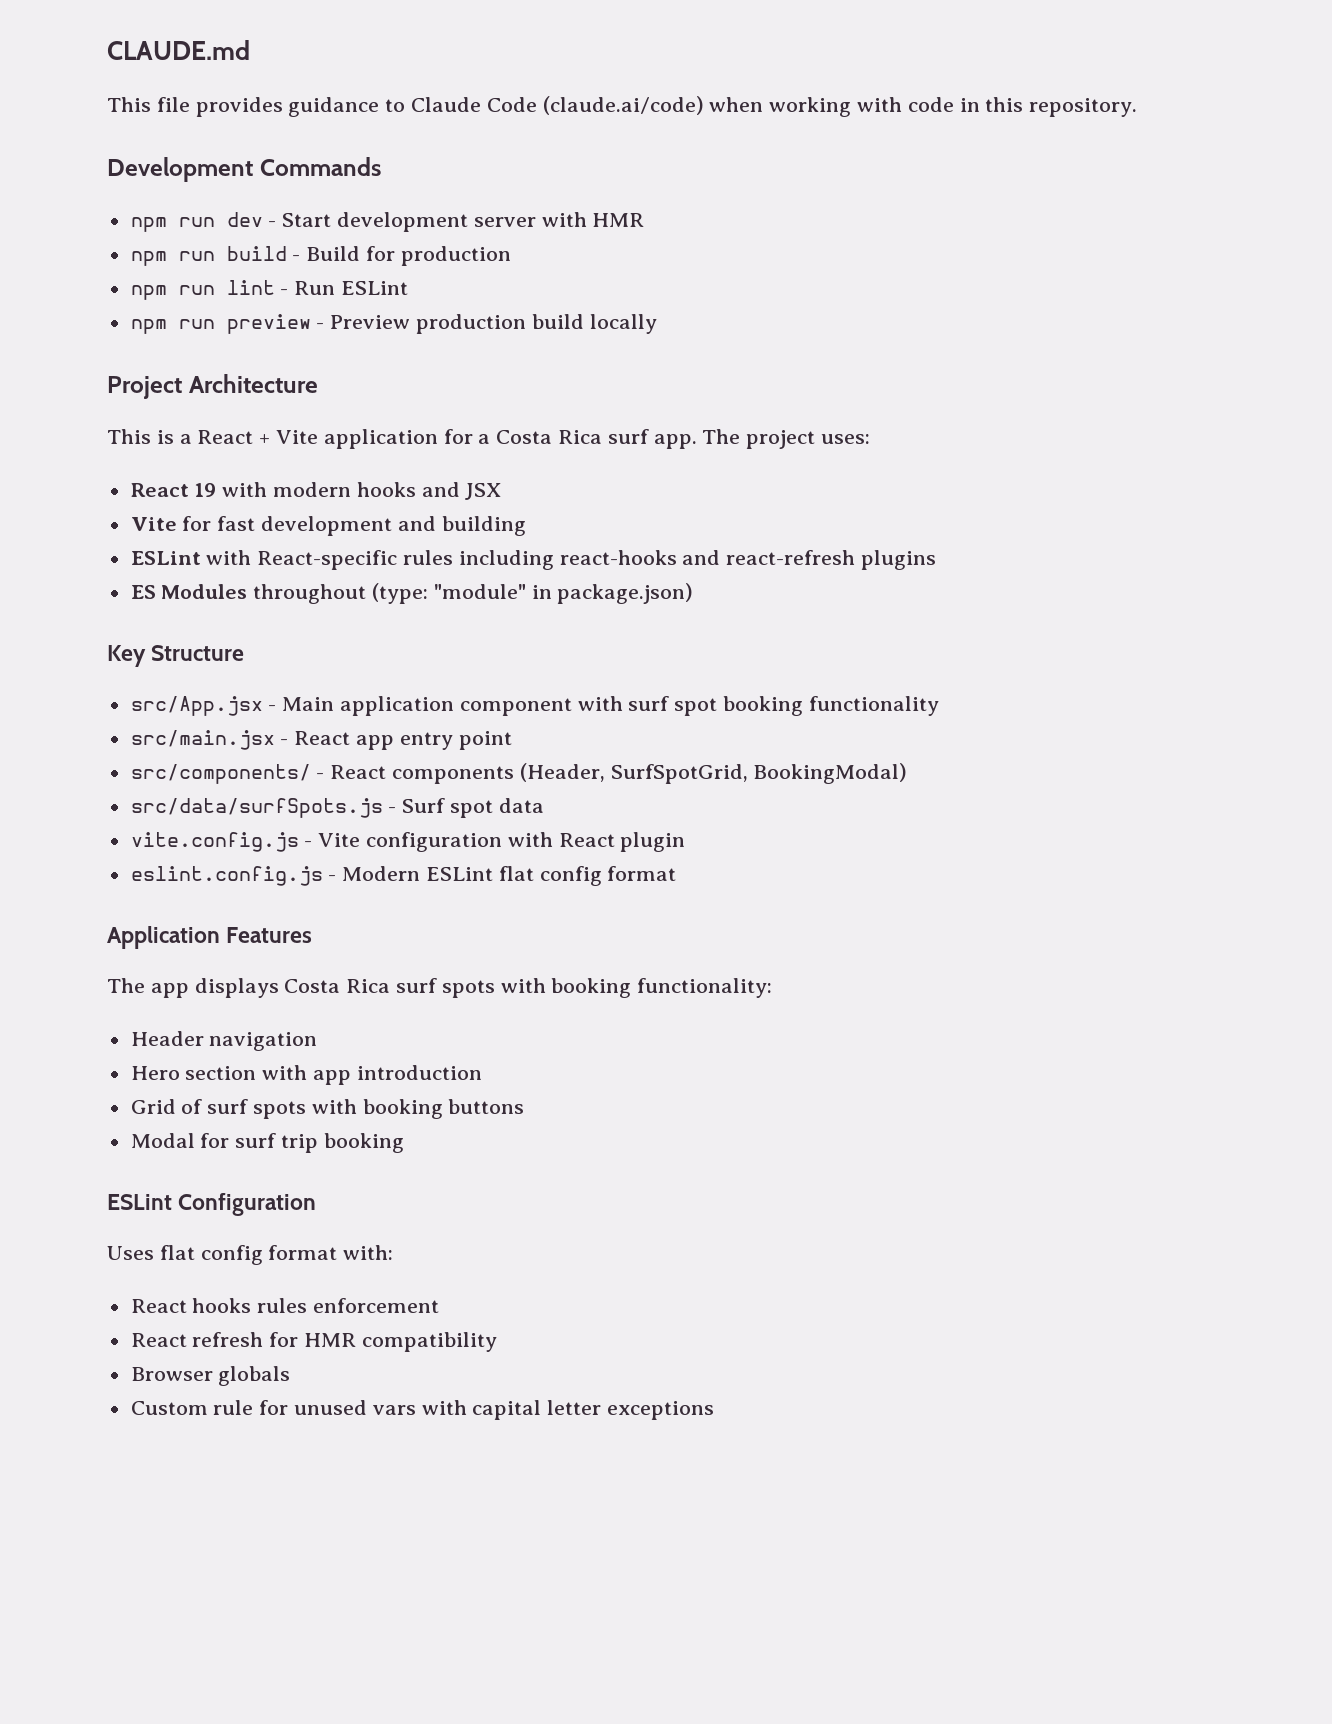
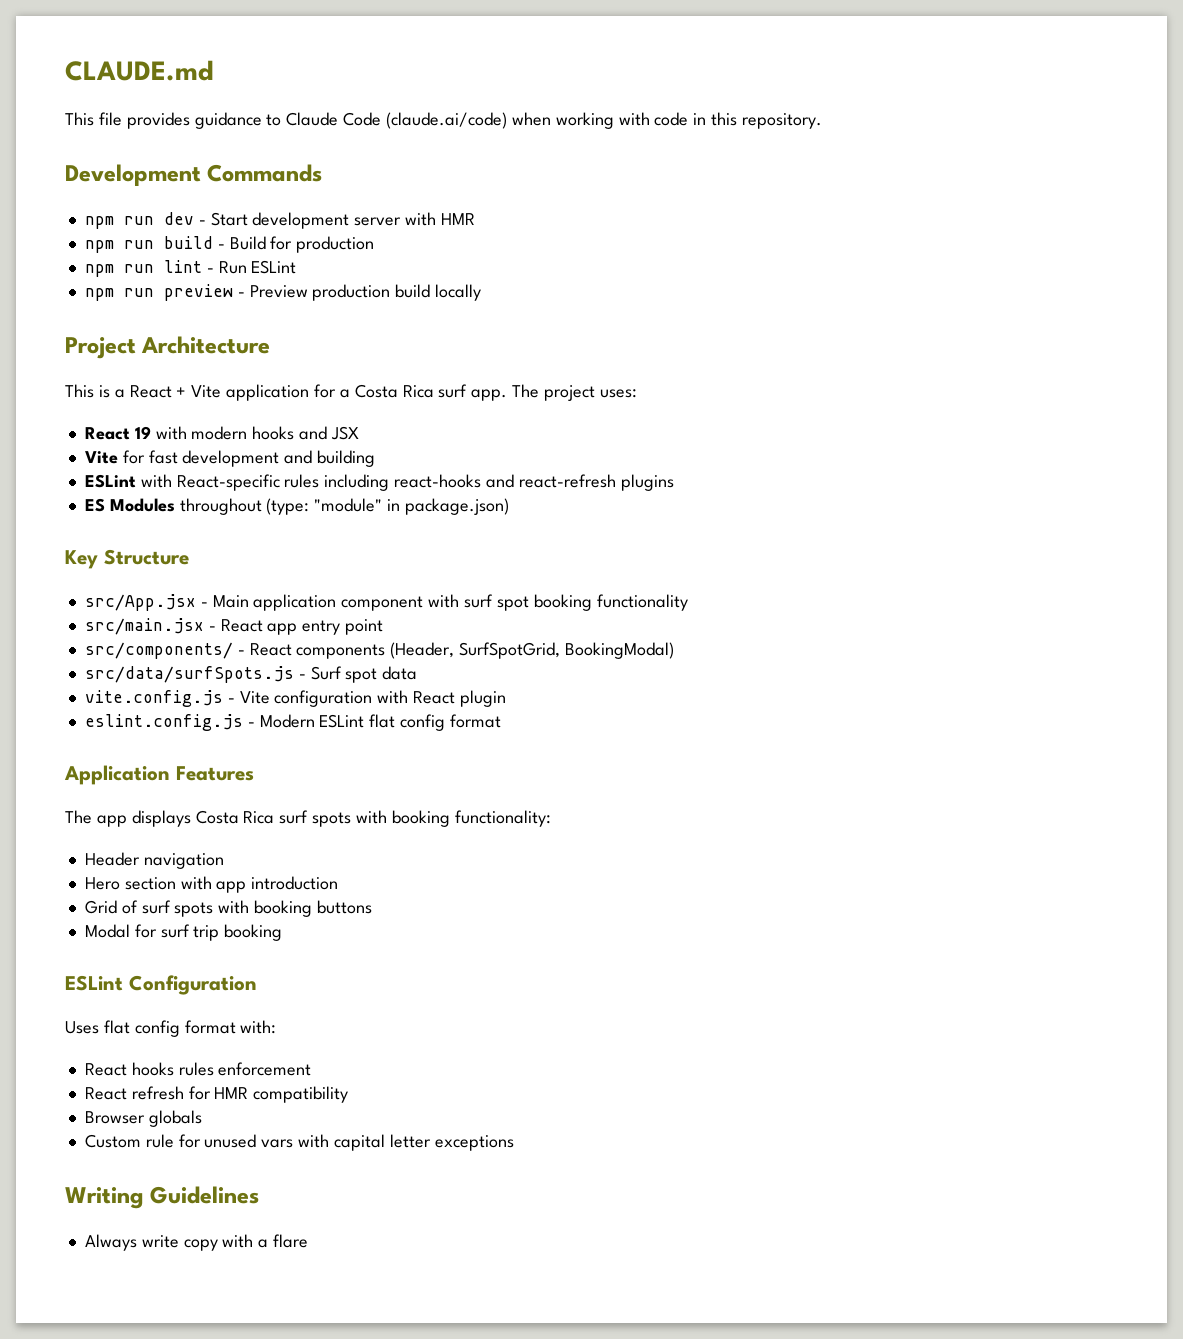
+ Writing Guidelines
+ Always write copy with a flare

